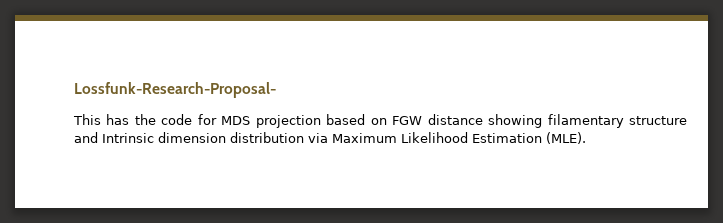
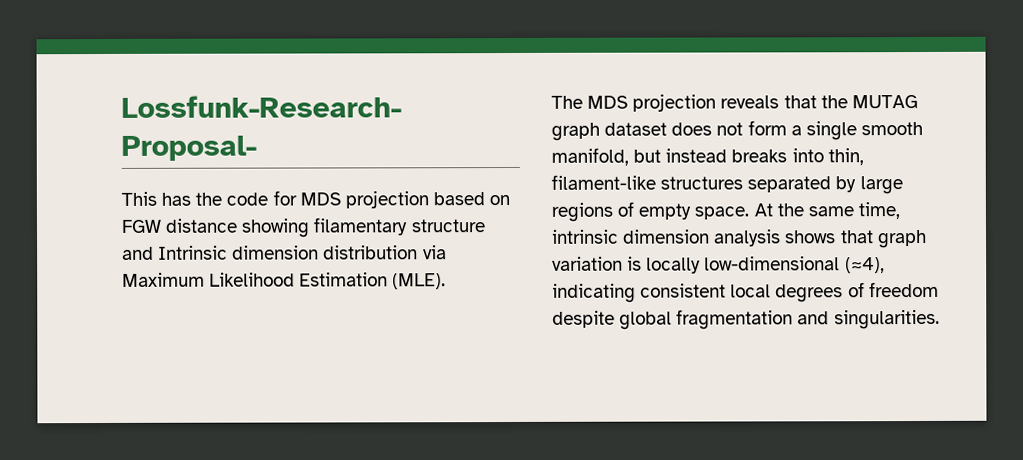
+ The MDS projection reveals that the MUTAG graph dataset does not form a single smooth manifold, but instead breaks into thin, filament-like structures separated by large regions of empty space. At the same time, intrinsic dimension analysis shows that graph variation is locally low-dimensional (≈4), indicating consistent local degrees of freedom despite global fragmentation and singularities.

